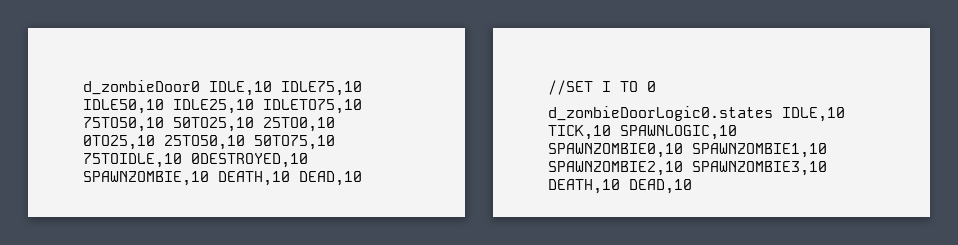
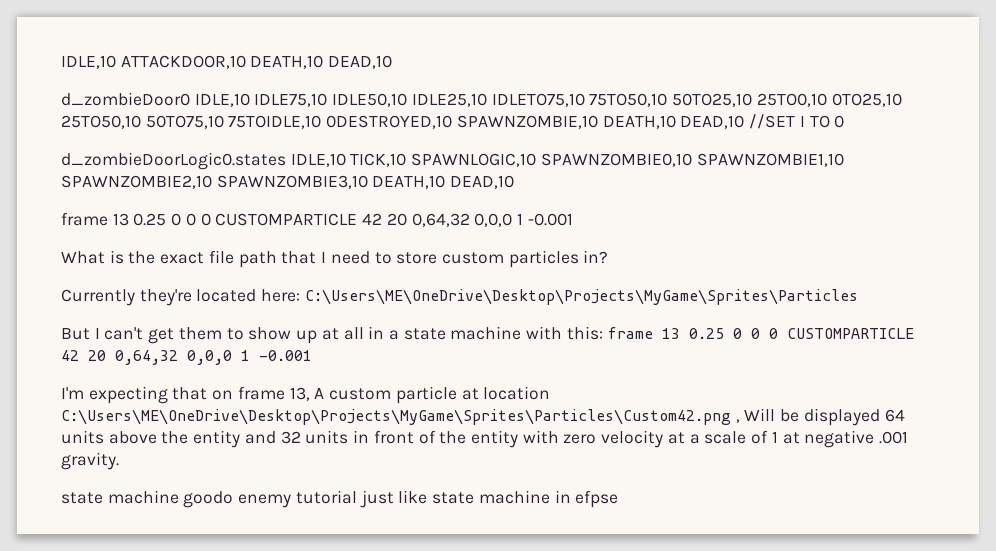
+ IDLE,10 ATTACKDOOR,10 DEATH,10 DEAD,10
  d_zombieDoorLogic0.states IDLE,10 TICK,10 SPAWNLOGIC,10 SPAWNZOMBIE0,10 SPAWNZOMBIE1,10 SPAWNZOMBIE2,10 SPAWNZOMBIE3,10 DEATH,10 DEAD,10
+ frame 13 0.25 0 0 0 CUSTOMPARTICLE 42 20 0,64,32 0,0,0 1 -0.001
+ What is the exact file path that I need to store custom particles in?
+ Currently they're located here: C:\Users\ME\OneDrive\Desktop\Projects\MyGame\Sprites\Particles
+ But I can't get them to show up at all in a state machine with this: frame 13 0.25 0 0 0 CUSTOMPARTICLE 42 20 0,64,32 0,0,0 1 -0.001
+ I'm expecting that on frame 13, A custom particle at location C:\Users\ME\OneDrive\Desktop\Projects\MyGame\Sprites\Particles\Custom42.png , Will be displayed 64 units above the entity and 32 units in front of the entity with zero velocity at a scale of 1 at negative .001 gravity.
+ state machine goodo enemy tutorial just like state machine in efpse

